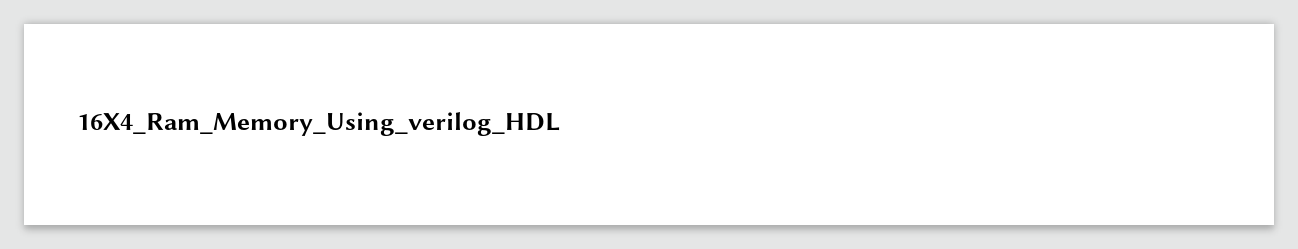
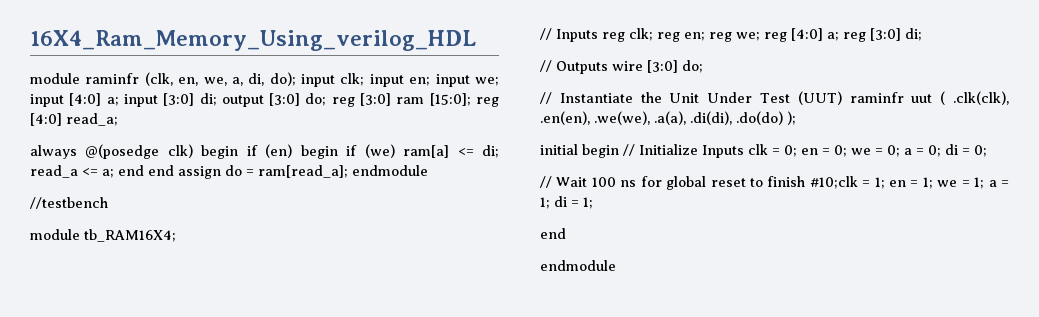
+ module raminfr (clk, en, we, a, di, do); input clk; input en; input we; input [4:0] a; input [3:0] di; output [3:0] do; reg [3:0] ram [15:0]; reg [4:0] read_a;
+ always @(posedge clk) begin if (en) begin if (we) ram[a] <= di; read_a <= a; end end assign do = ram[read_a]; endmodule
+ //testbench
+ module tb_RAM16X4;
+ // Inputs reg clk; reg en; reg we; reg [4:0] a; reg [3:0] di;
+ // Outputs wire [3:0] do;
+ // Instantiate the Unit Under Test (UUT) raminfr uut ( .clk(clk), .en(en), .we(we), .a(a), .di(di), .do(do) );
+ initial begin // Initialize Inputs clk = 0; en = 0; we = 0; a = 0; di = 0;
+ // Wait 100 ns for global reset to finish #10;clk = 1; en = 1; we = 1; a = 1; di = 1;
+ end
+ endmodule

